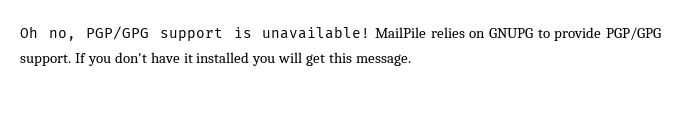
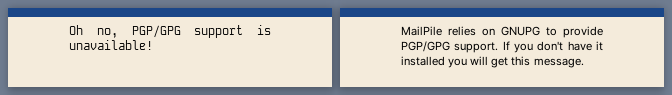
- Oh no, PGP/GPG support is unavailable! MailPile relies on GNUPG to provide PGP/GPG support.
+ Oh no, PGP/GPG support is unavailable!
+ MailPile relies on GNUPG to provide PGP/GPG support.

